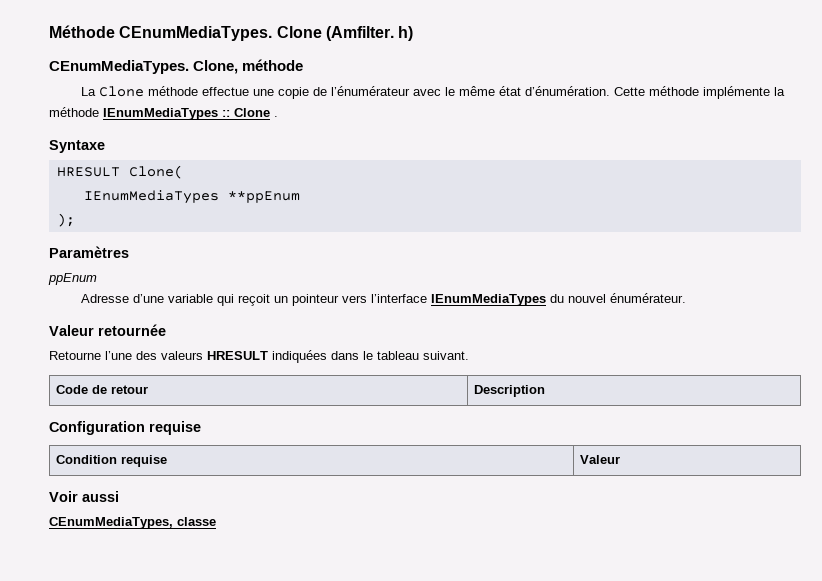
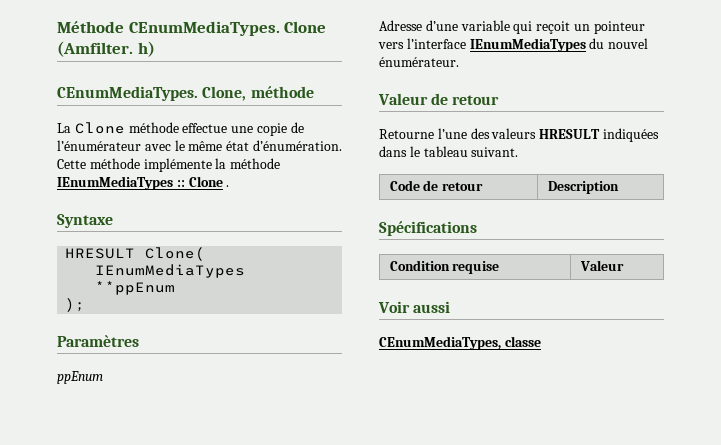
- Valeur retournée
+ Valeur de retour
- Configuration requise
+ Spécifications

